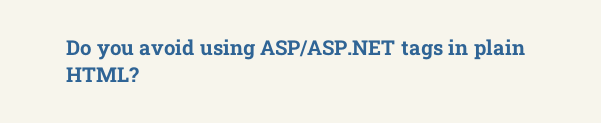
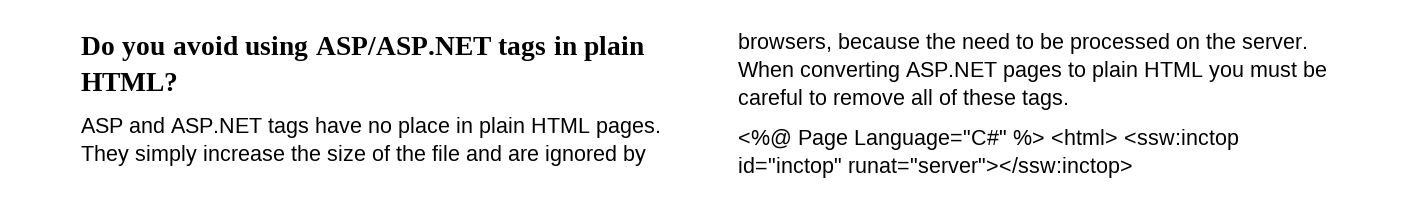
+ ASP and ASP.NET tags have no place in plain HTML pages. They simply increase the size of the file and are ignored by browsers, because the need to be processed on the server. When converting ASP.NET pages to plain HTML you must be careful to remove all of these tags.
+ <%@ Page Language="C#" %> <html> <ssw:inctop id="inctop" runat="server"></ssw:inctop>

